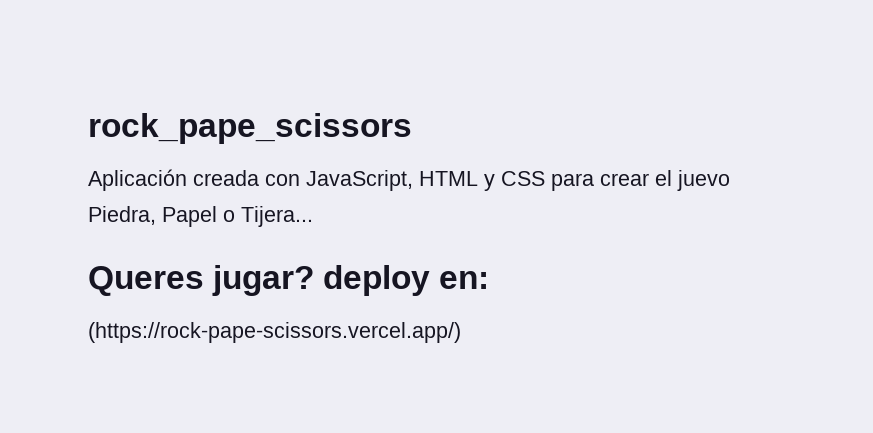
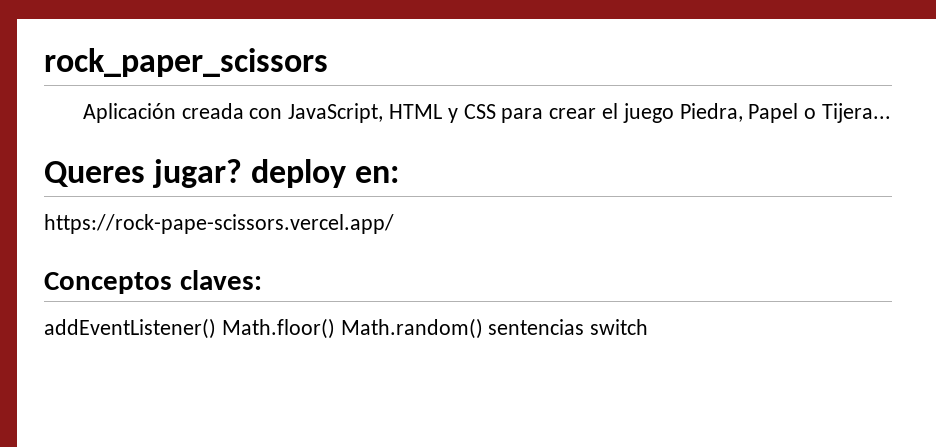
- rock_pape_scissors
+ rock_paper_scissors
- Aplicación creada con JavaScript, HTML y CSS para crear el juevo Piedra, Papel o Tijera...
+ Aplicación creada con JavaScript, HTML y CSS para crear el juego Piedra, Papel o Tijera...
- (https://rock-pape-scissors.vercel.app/)
+ https://rock-pape-scissors.vercel.app/
+ Conceptos claves:
+ addEventListener() Math.floor() Math.random() sentencias switch

